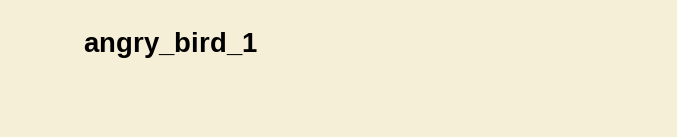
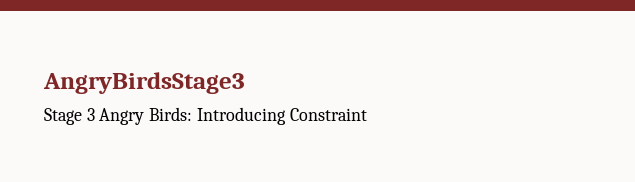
- angry_bird_1
+ AngryBirdsStage3
+ Stage 3 Angry Birds: Introducing Constraint

